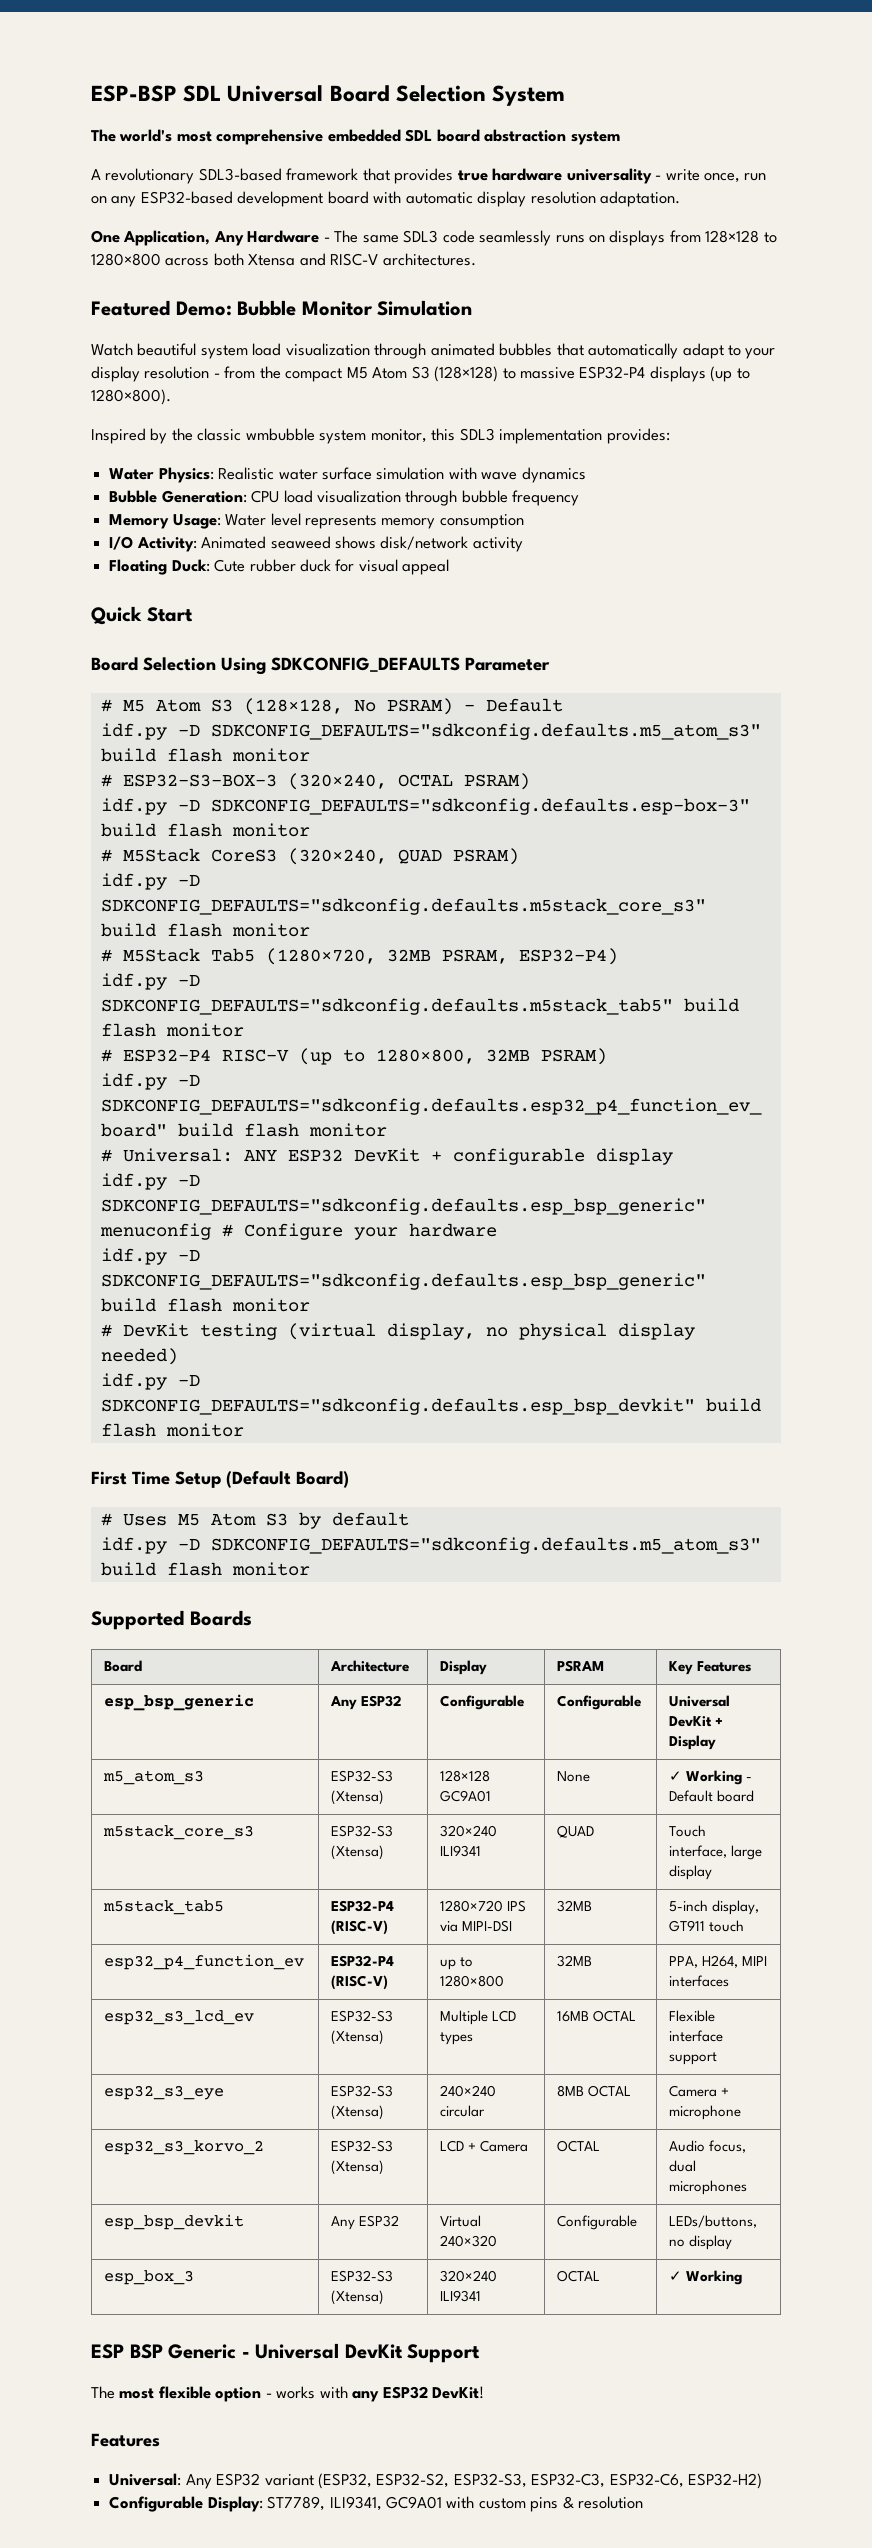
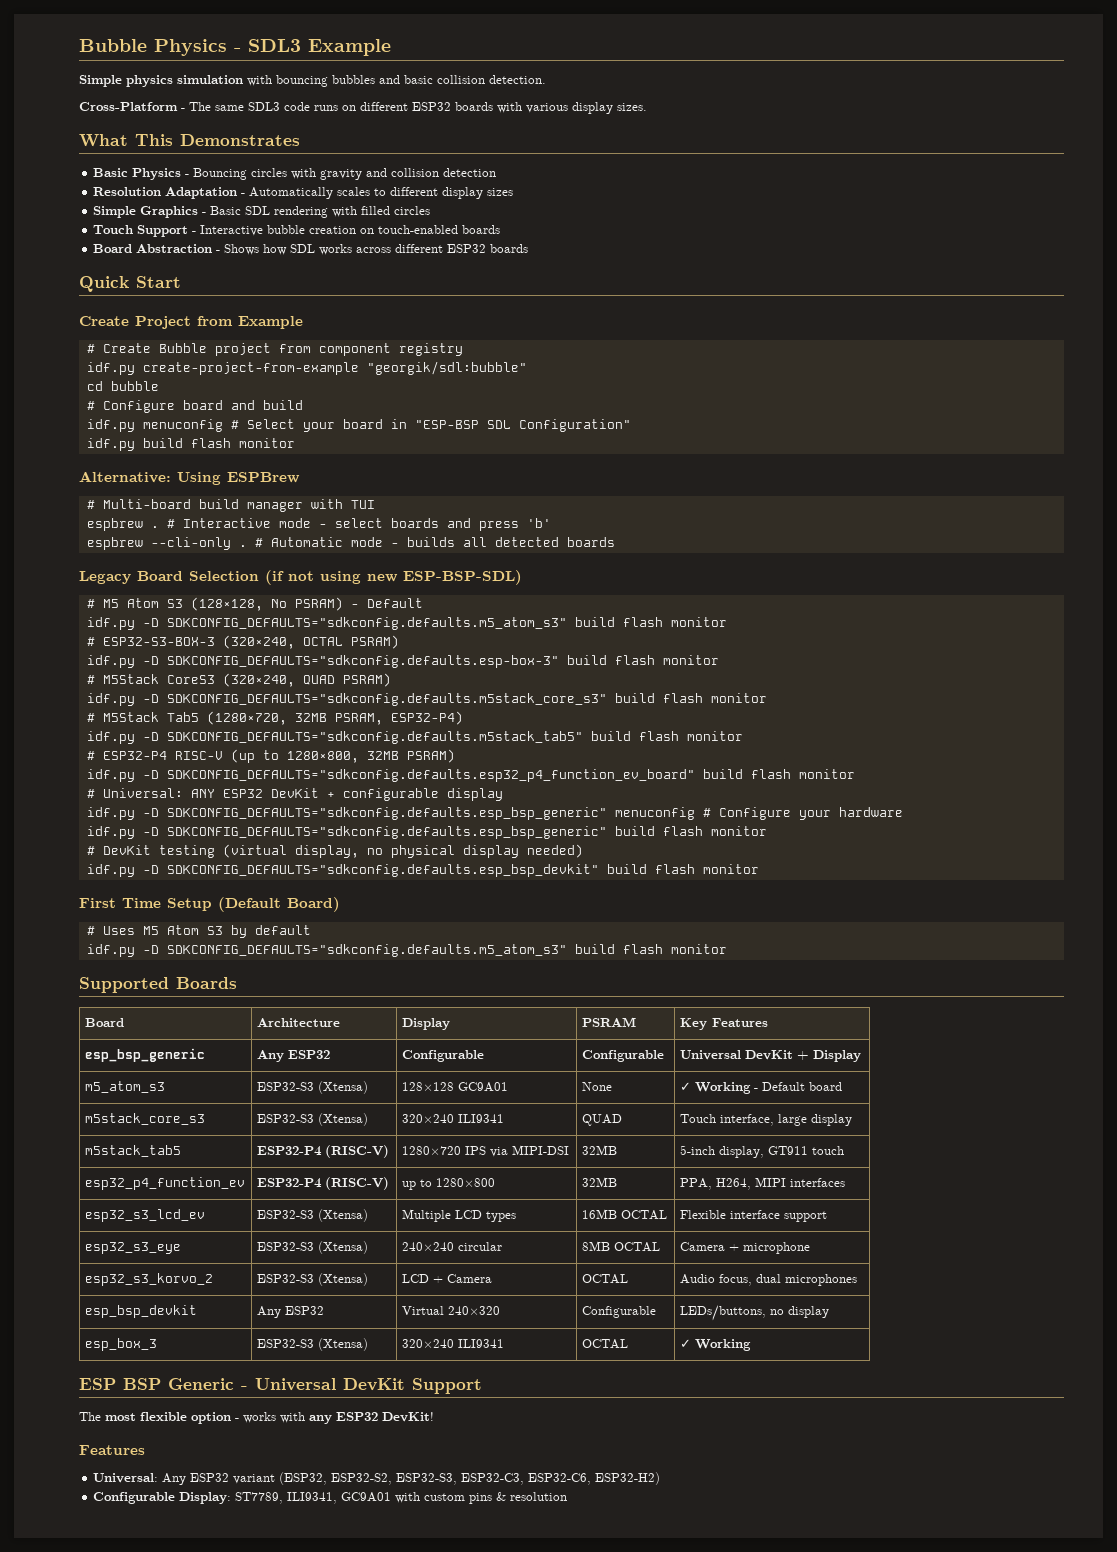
- ESP-BSP SDL Universal Board Selection System
- The world's most comprehensive embedded SDL board abstraction system
- A revolutionary SDL3-based framework that provides true hardware universality - write once, run on any ESP32-based development board with automatic display resolution adaptation.
- One Application, Any Hardware - The same SDL3 code seamlessly runs on displays from 128×128 to 1280×800 across both Xtensa and RISC-V architectures.
- Featured Demo: Bubble Monitor Simulation
- Watch beautiful system load visualization through animated bubbles that automatically adapt to your display resolution - from the compact M5 Atom S3 (128×128) to massive ESP32-P4 displays (up to 1280×800).
- Inspired by the classic wmbubble system monitor, this SDL3 implementation provides:
- Water Physics: Realistic water surface simulation with wave dynamics
- Bubble Generation: CPU load visualization through bubble frequency
- Memory Usage: Water level represents memory consumption
- I/O Activity: Animated seaweed shows disk/network activity
- Floating Duck: Cute rubber duck for visual appeal
+ Bubble Physics - SDL3 Example
+ Simple physics simulation with bouncing bubbles and basic collision detection.
+ Cross-Platform - The same SDL3 code runs on different ESP32 boards with various display sizes.
+ What This Demonstrates
+ Basic Physics - Bouncing circles with gravity and collision detection
+ Resolution Adaptation - Automatically scales to different display sizes
+ Simple Graphics - Basic SDL rendering with filled circles
+ Touch Support - Interactive bubble creation on touch-enabled boards
+ Board Abstraction - Shows how SDL works across different ESP32 boards
  Quick Start
- Board Selection Using SDKCONFIG_DEFAULTS Parameter
+ Create Project from Example
+ # Create Bubble project from component registry
+ idf.py create-project-from-example "georgik/sdl:bubble"
+ cd bubble
+ # Configure board and build
+ idf.py menuconfig # Select your board in "ESP-BSP SDL Configuration"
+ idf.py build flash monitor
+ Alternative: Using ESPBrew
+ # Multi-board build manager with TUI
+ espbrew . # Interactive mode - select boards and press 'b'
+ espbrew --cli-only . # Automatic mode - builds all detected boards
+ Legacy Board Selection (if not using new ESP-BSP-SDL)

